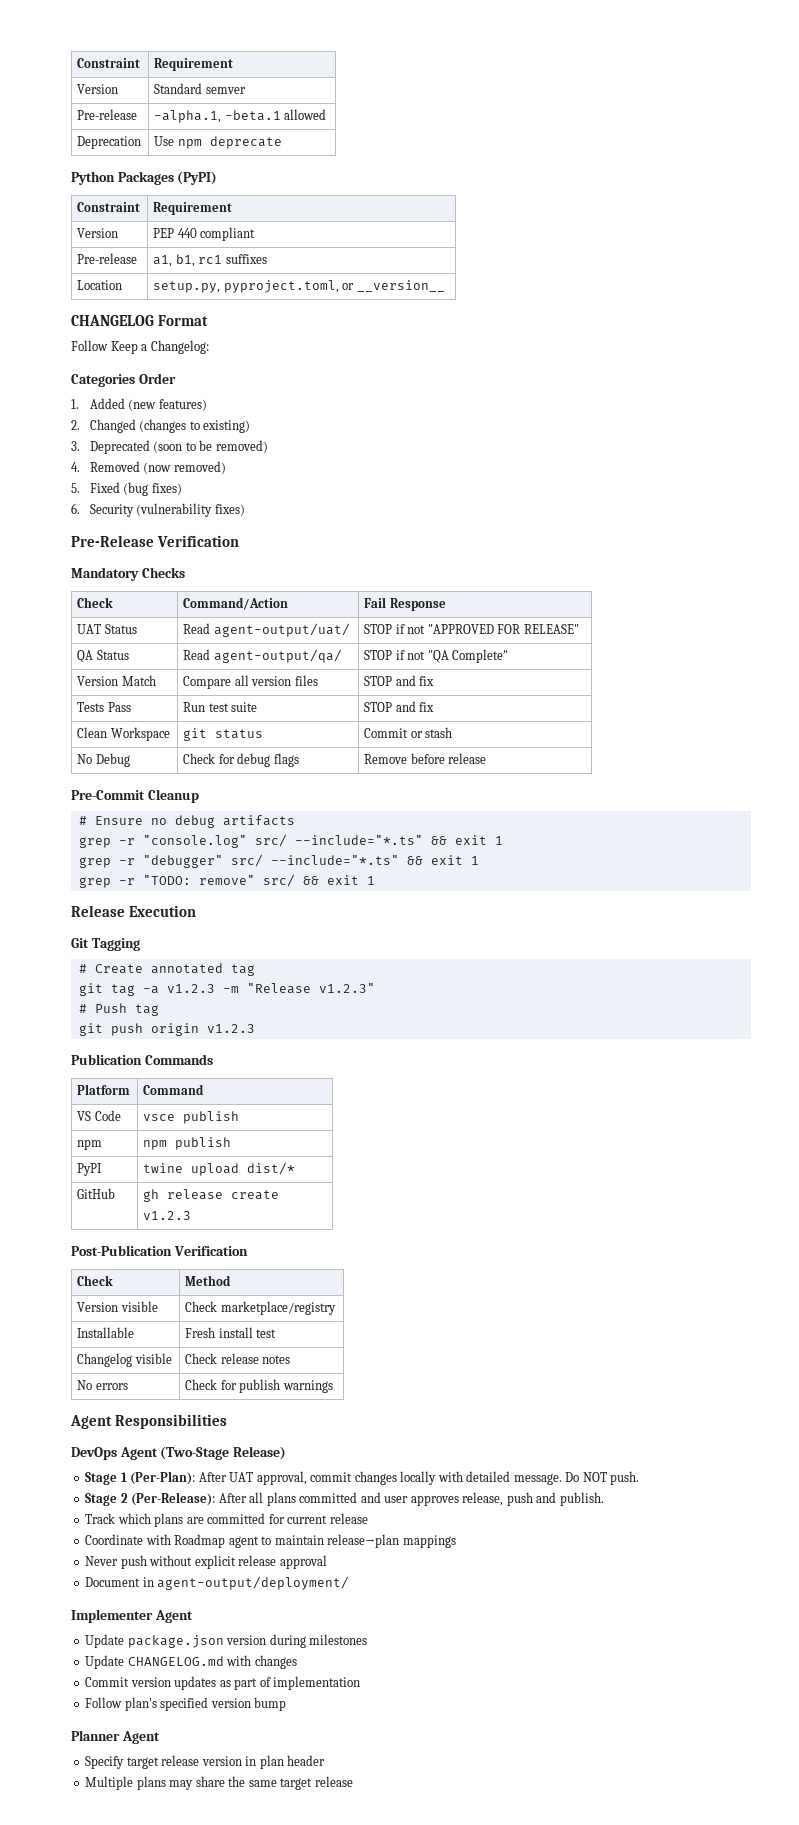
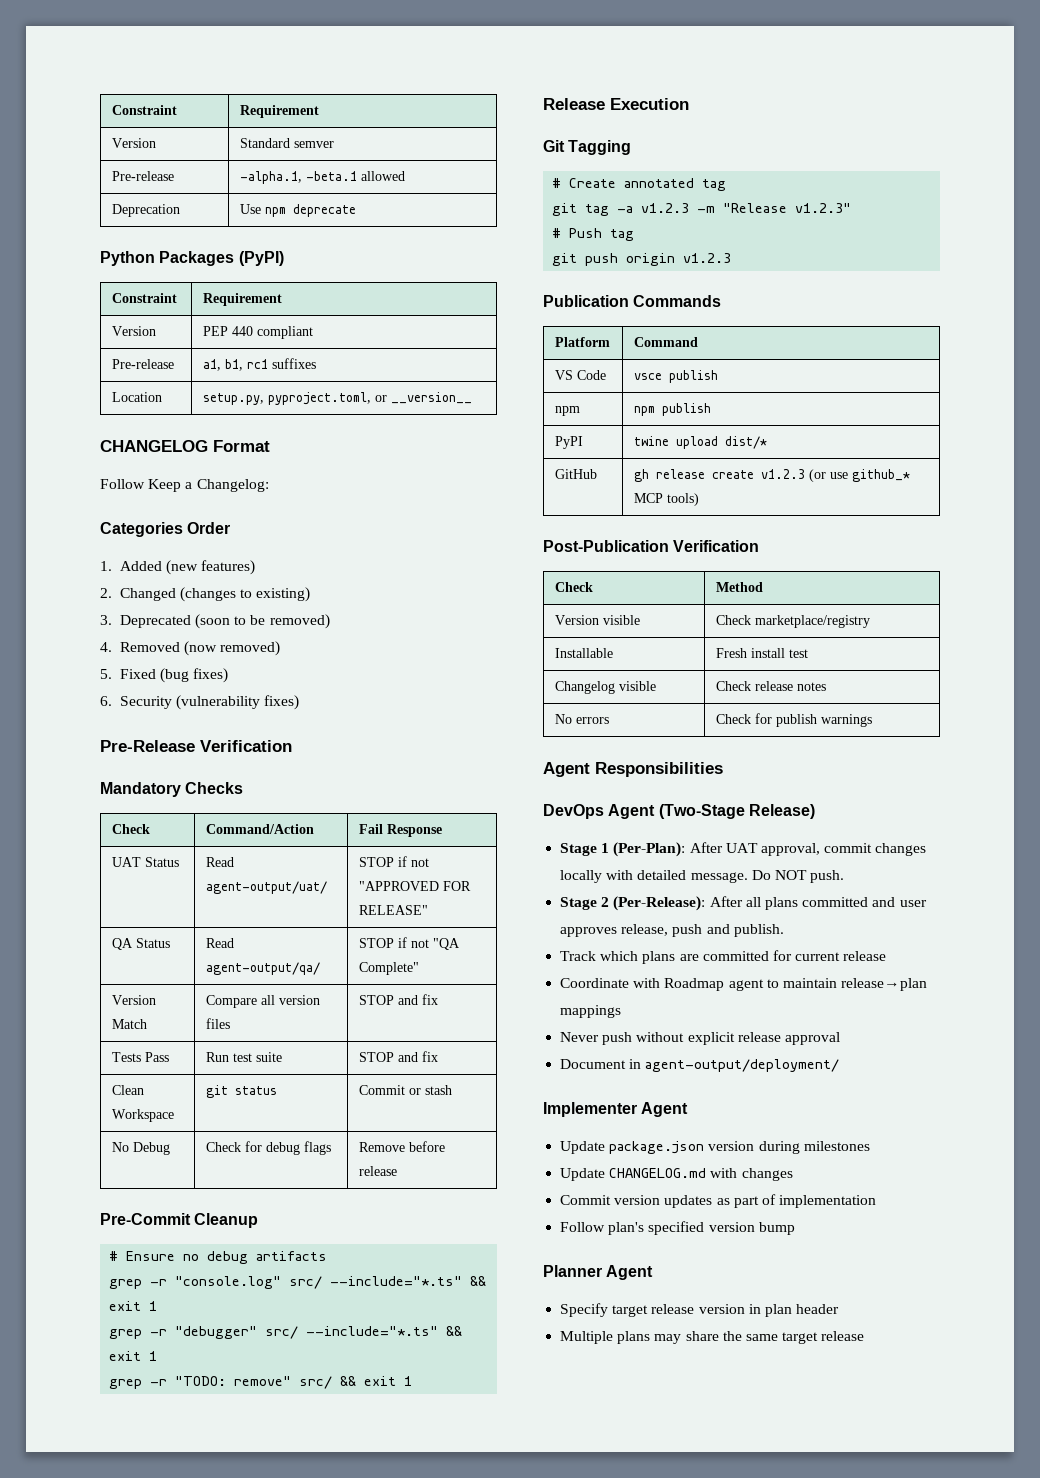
- GitHub | gh release create v1.2.3
+ GitHub | gh release create v1.2.3 (or use github_* MCP tools)

